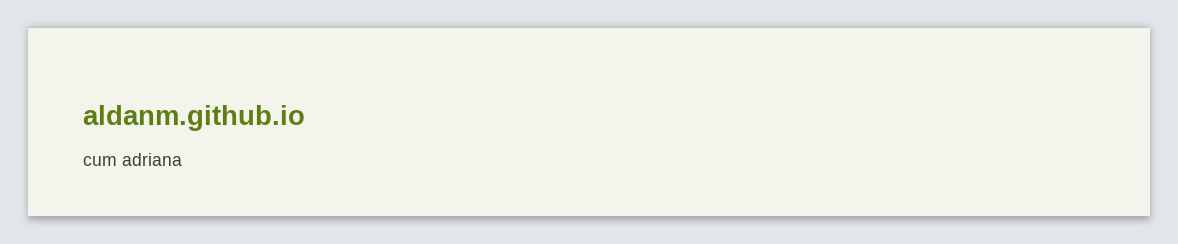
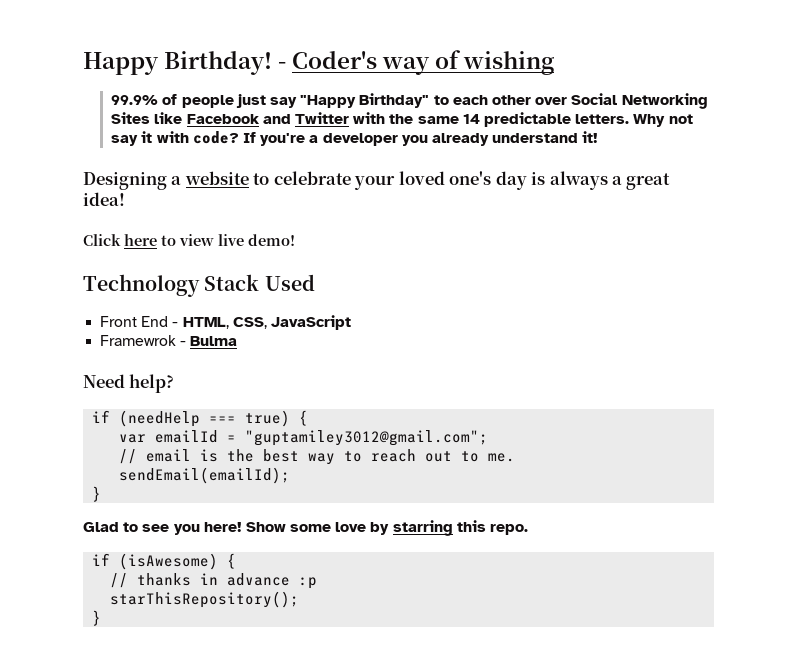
- aldanm.github.io
- cum adriana
+ Happy Birthday! - Coder's way of wishing
+ 99.9% of people just say "Happy Birthday" to each other over Social Networking Sites like Facebook and Twitter with the same 14 predictable letters. Why not say it with code? If you're a developer you already understand it!
+ Designing a website to celebrate your loved one's day is always a great idea!
+ Click here to view live demo!
+ Technology Stack Used
+ Front End - HTML, CSS, JavaScript
+ Framewrok - Bulma
+ Need help?
+ if (needHelp === true) {
+ var emailId = "guptamiley3012@gmail.com";
+ // email is the best way to reach out to me.
+ sendEmail(emailId);
+ }
+ Glad to see you here! Show some love by starring this repo.
+ if (isAwesome) {
+ // thanks in advance :p
+ starThisRepository();
+ }

